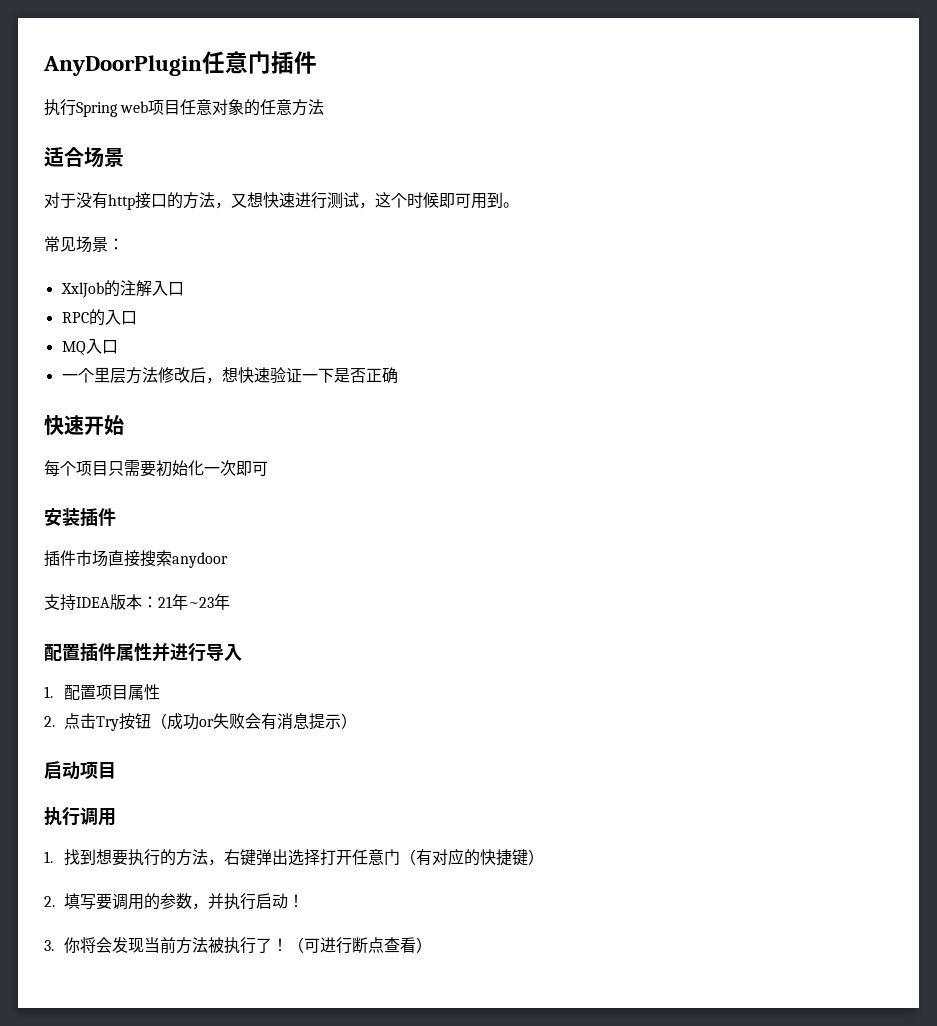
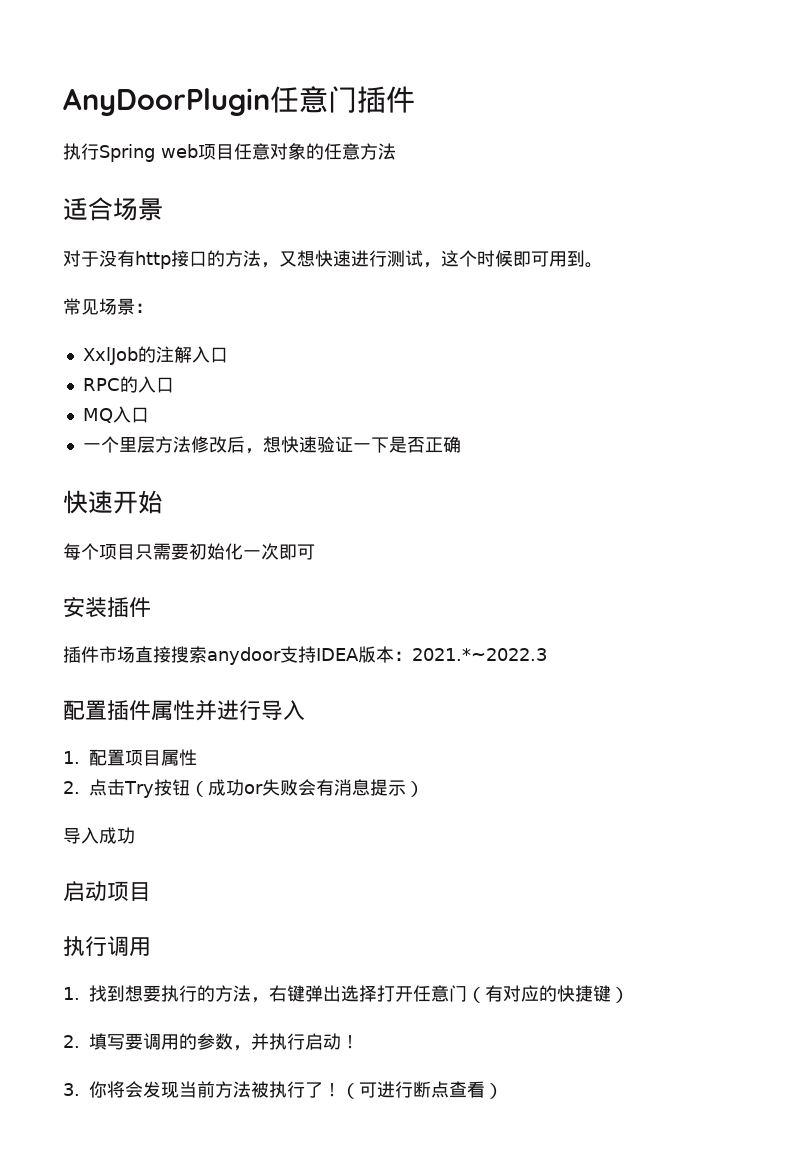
- 插件市场直接搜索anydoor
- 支持IDEA版本：21年~23年
+ 插件市场直接搜索anydoor支持IDEA版本：2021.*~2022.3
+ 导入成功

